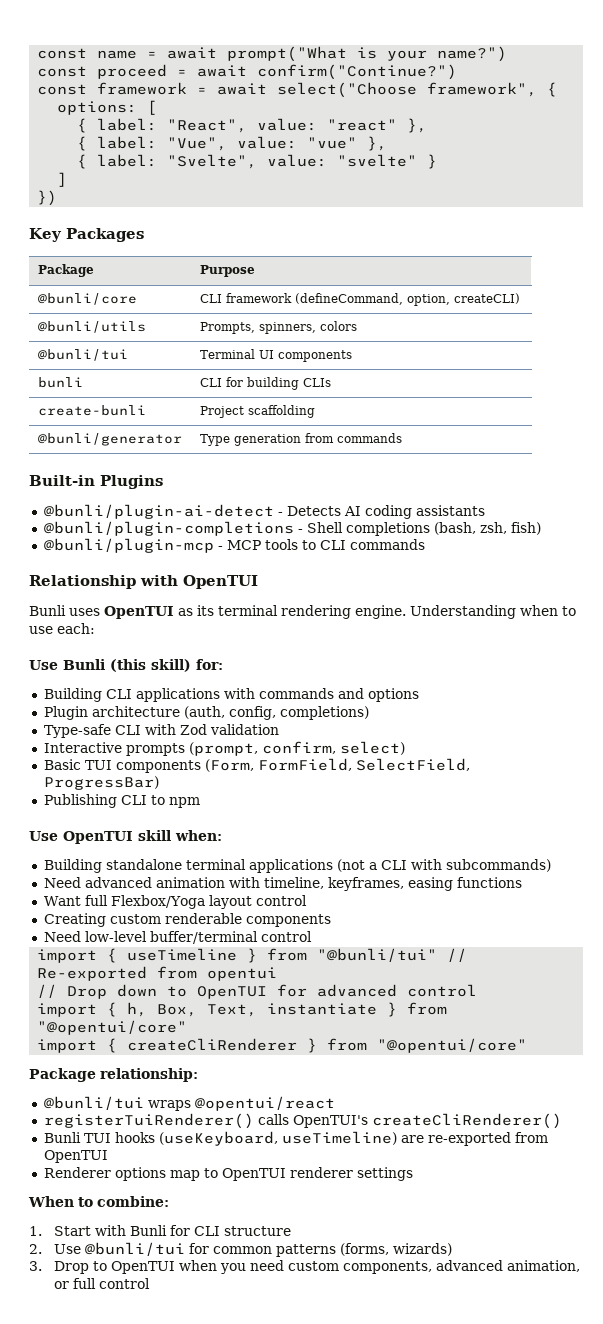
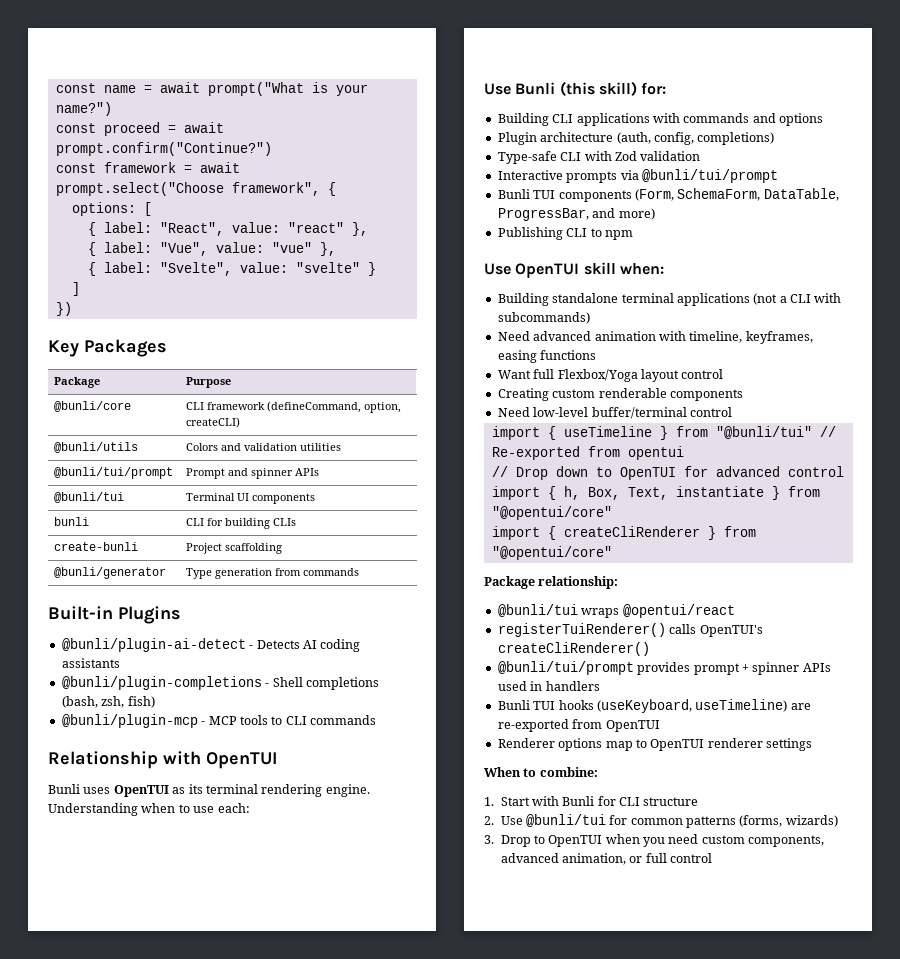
- const proceed = await confirm("Continue?")
+ const proceed = await prompt.confirm("Continue?")
- const framework = await select("Choose framework", {
+ const framework = await prompt.select("Choose framework", {
- @bunli/utils | Prompts, spinners, colors
+ @bunli/utils | Colors and validation utilities
+ @bunli/tui/prompt | Prompt and spinner APIs
- Interactive prompts (prompt, confirm, select)
- Basic TUI components (Form, FormField, SelectField, ProgressBar)
+ Interactive prompts via @bunli/tui/prompt
+ Bunli TUI components (Form, SchemaForm, DataTable, ProgressBar, and more)
+ @bunli/tui/prompt provides prompt + spinner APIs used in handlers

